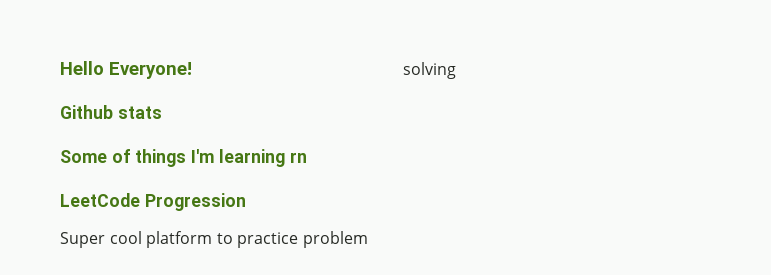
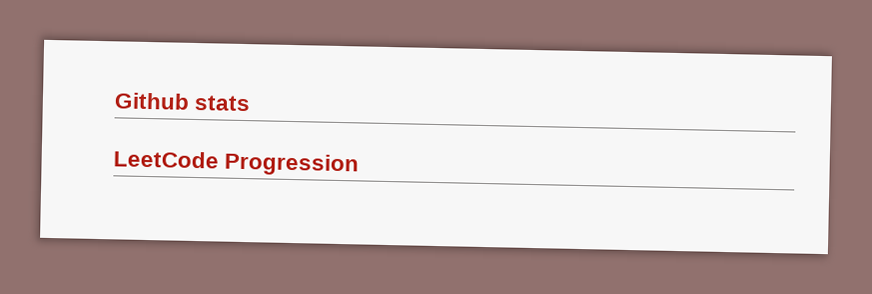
- Hello Everyone!
- Some of things I'm learning rn
  LeetCode Progression
- Super cool platform to practice problem solving

